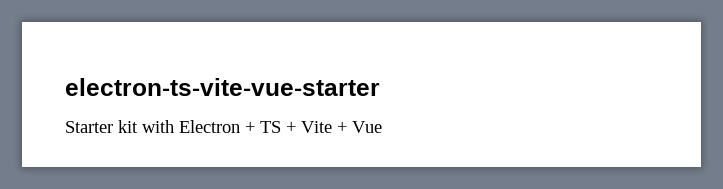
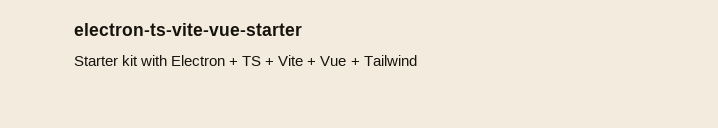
- Starter kit with Electron + TS + Vite + Vue
+ Starter kit with Electron + TS + Vite + Vue + Tailwind

